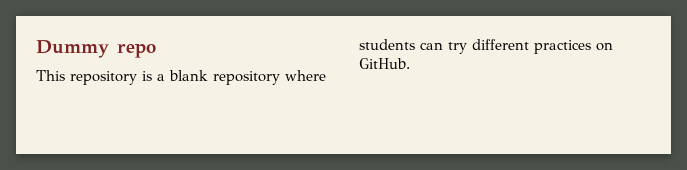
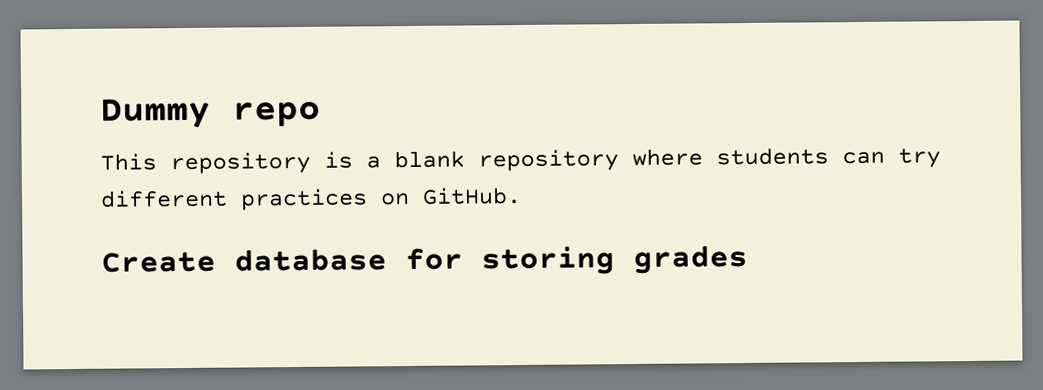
+ Create database for storing grades

